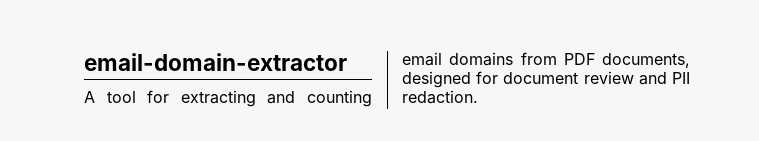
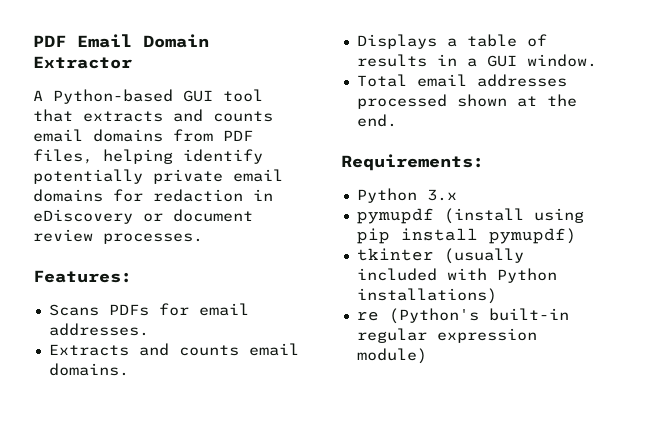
- email-domain-extractor
- A tool for extracting and counting email domains from PDF documents, designed for document review and PII redaction.
+ PDF Email Domain Extractor
+ A Python-based GUI tool that extracts and counts email domains from PDF files, helping identify potentially private email domains for redaction in eDiscovery or document review processes.
+ Features:
+ Scans PDFs for email addresses.
+ Extracts and counts email domains.
+ Displays a table of results in a GUI window.
+ Total email addresses processed shown at the end.
+ Requirements:
+ Python 3.x
+ pymupdf (install using pip install pymupdf)
+ tkinter (usually included with Python installations)
+ re (Python's built-in regular expression module)

